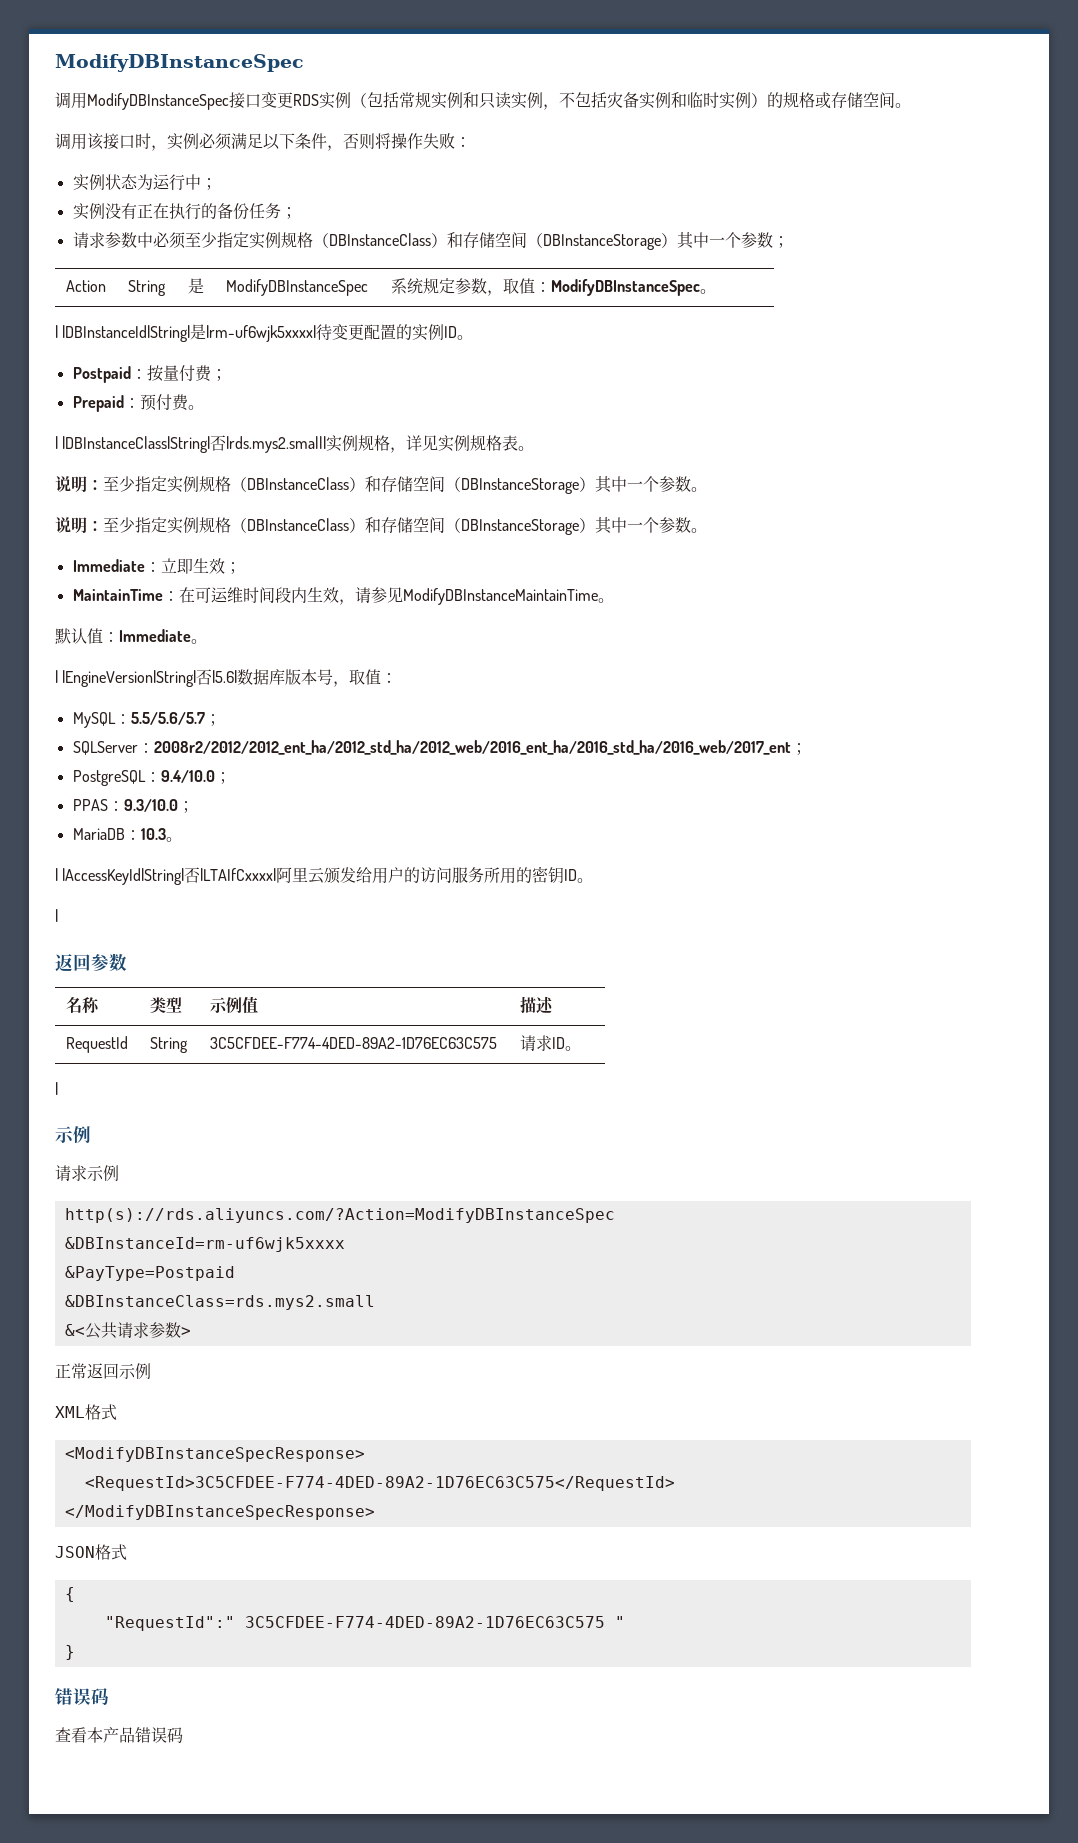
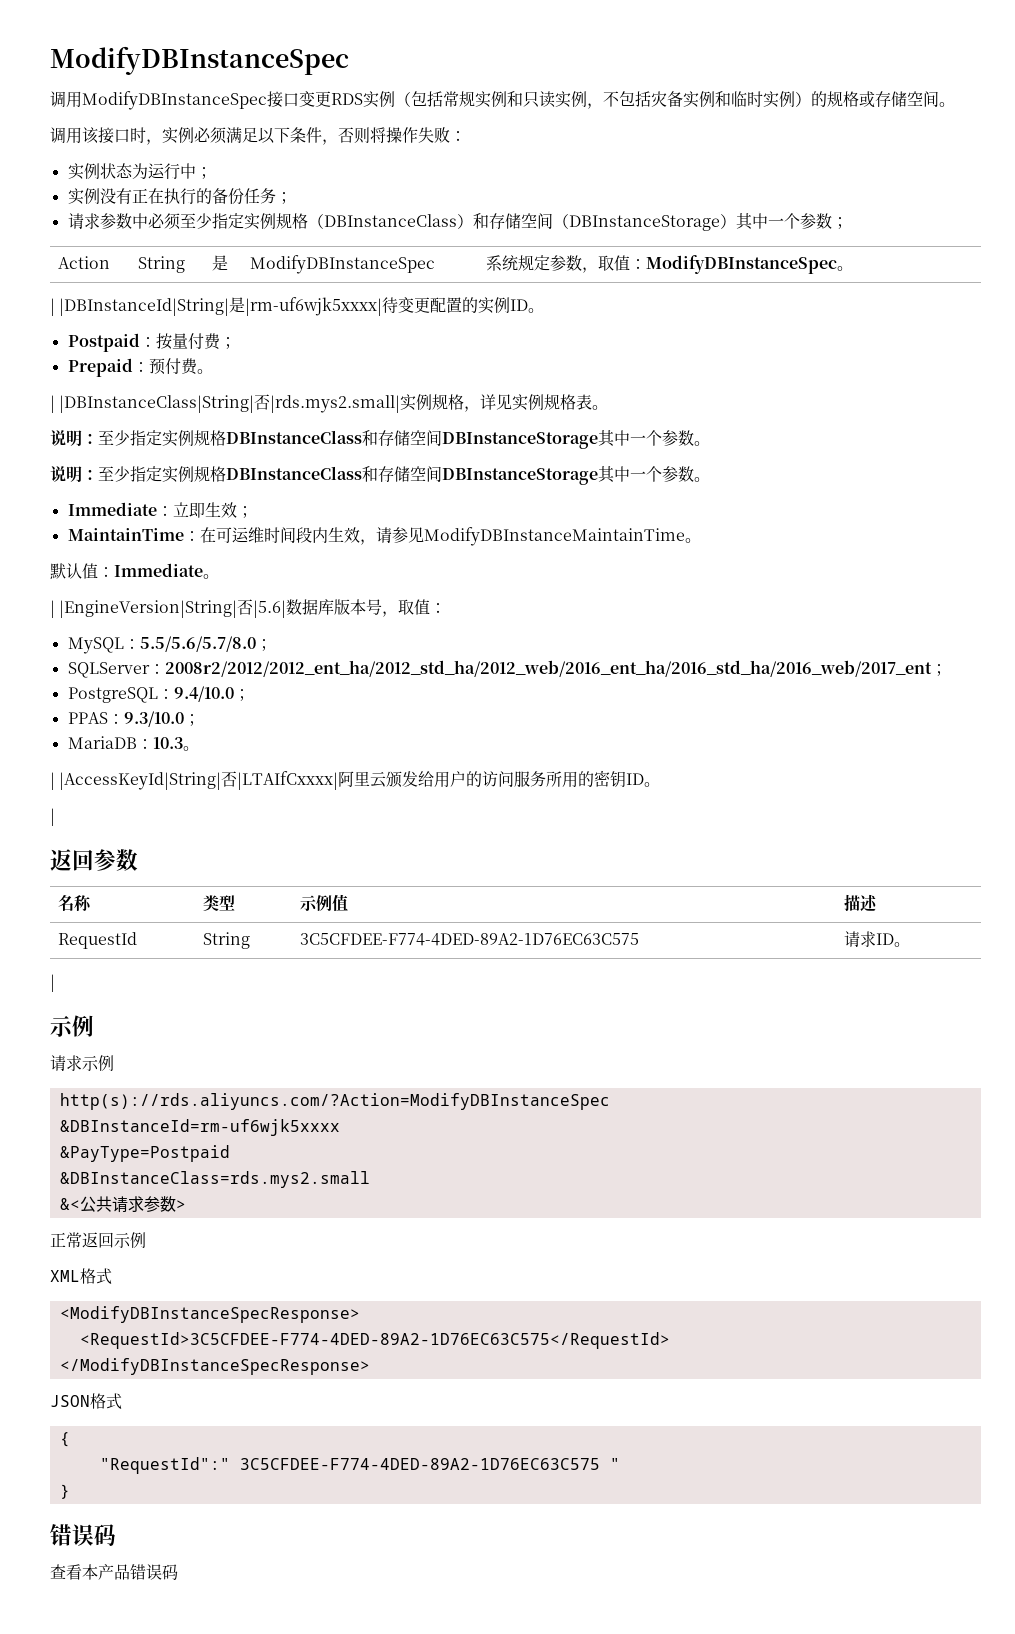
  | |DBInstanceClass|String|否|rds.mys2.small|实例规格，详见实例规格表。
- 说明：至少指定实例规格（DBInstanceClass）和存储空间（DBInstanceStorage）其中一个参数。
- 说明：至少指定实例规格（DBInstanceClass）和存储空间（DBInstanceStorage）其中一个参数。
+ 说明：至少指定实例规格DBInstanceClass和存储空间DBInstanceStorage其中一个参数。
+ 说明：至少指定实例规格DBInstanceClass和存储空间DBInstanceStorage其中一个参数。
- MySQL：5.5/5.6/5.7；
+ MySQL：5.5/5.6/5.7/8.0；

